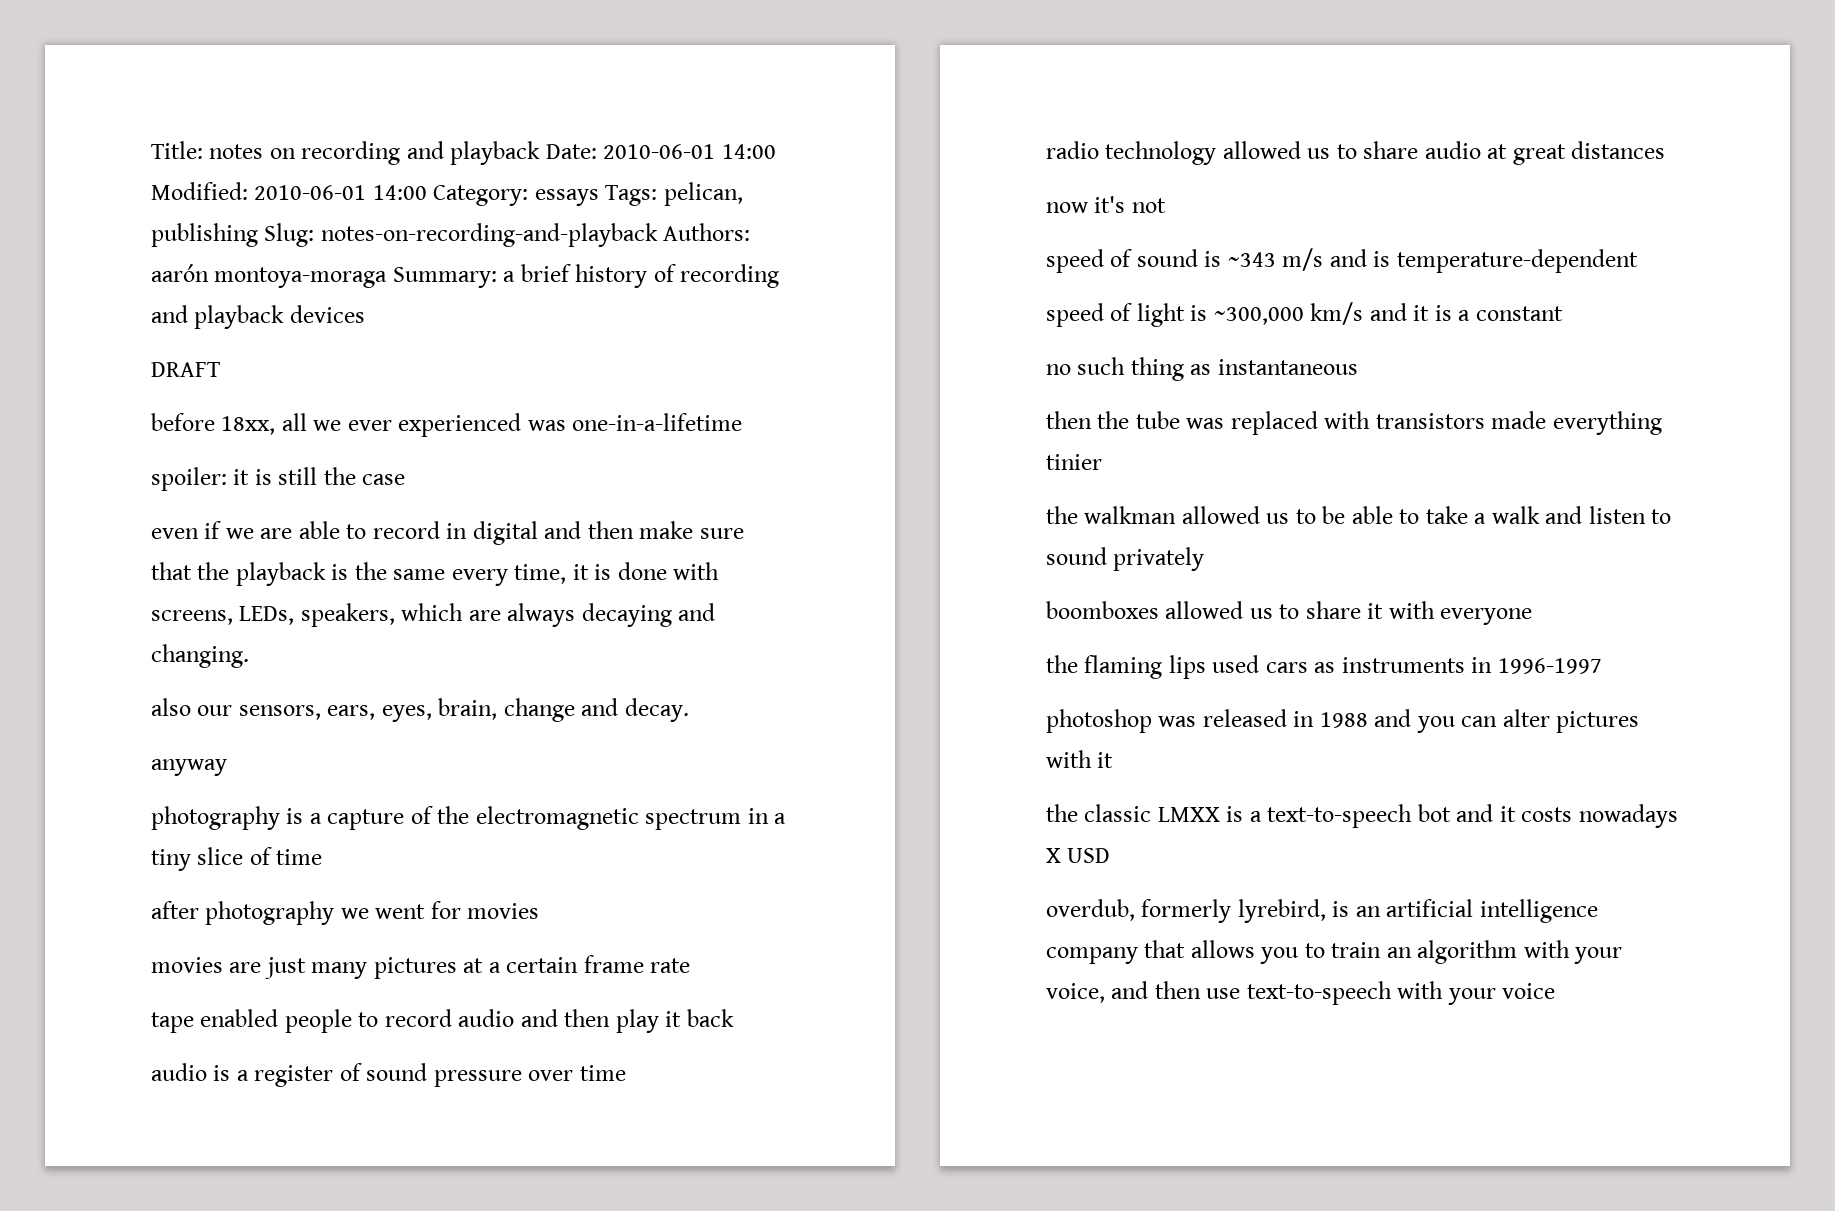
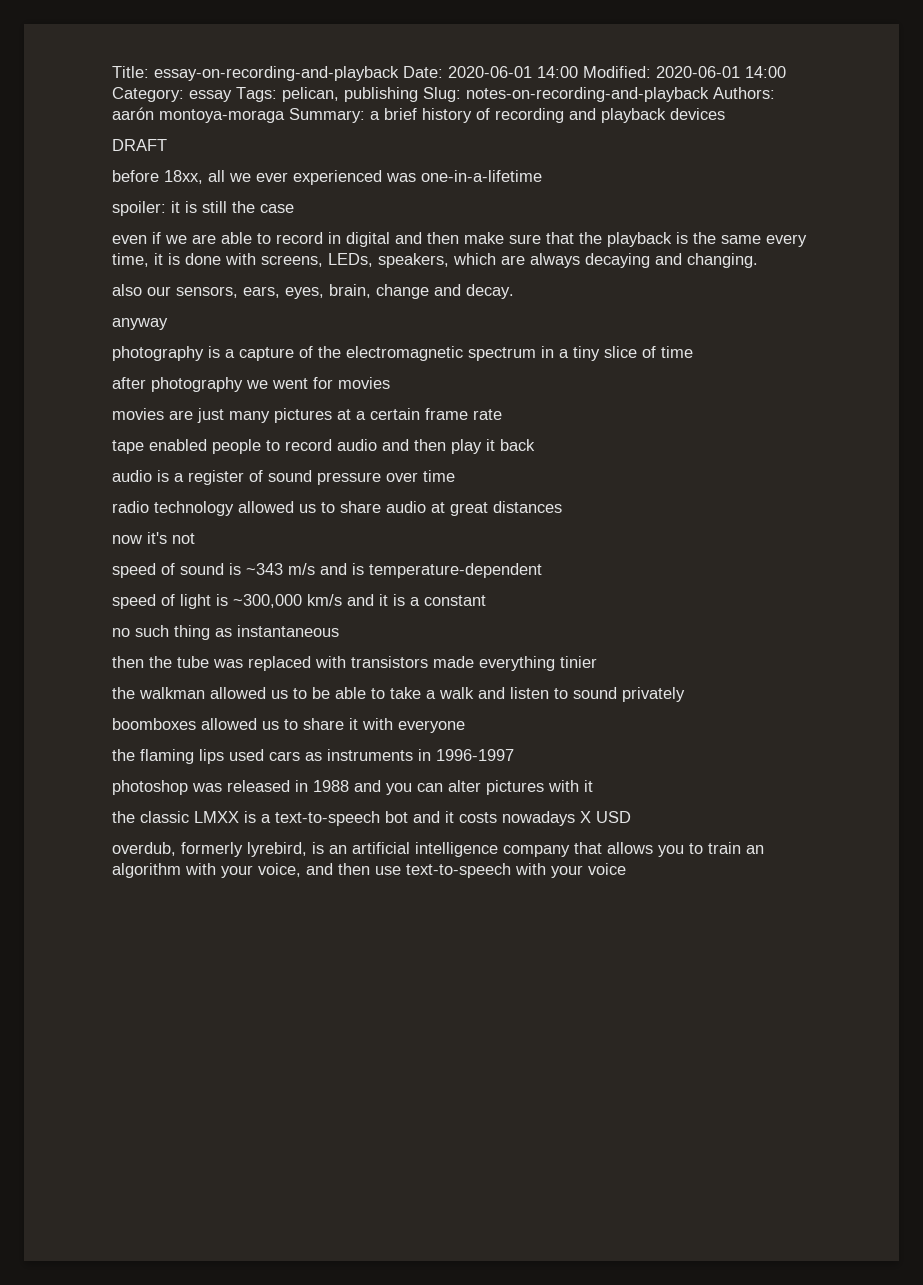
- Title: notes on recording and playback Date: 2010-06-01 14:00 Modified: 2010-06-01 14:00 Category: essays Tags: pelican, publishing Slug: notes-on-recording-and-playback Authors: aarón montoya-moraga Summary: a brief history of recording and playback devices
+ Title: essay-on-recording-and-playback Date: 2020-06-01 14:00 Modified: 2020-06-01 14:00 Category: essay Tags: pelican, publishing Slug: notes-on-recording-and-playback Authors: aarón montoya-moraga Summary: a brief history of recording and playback devices

